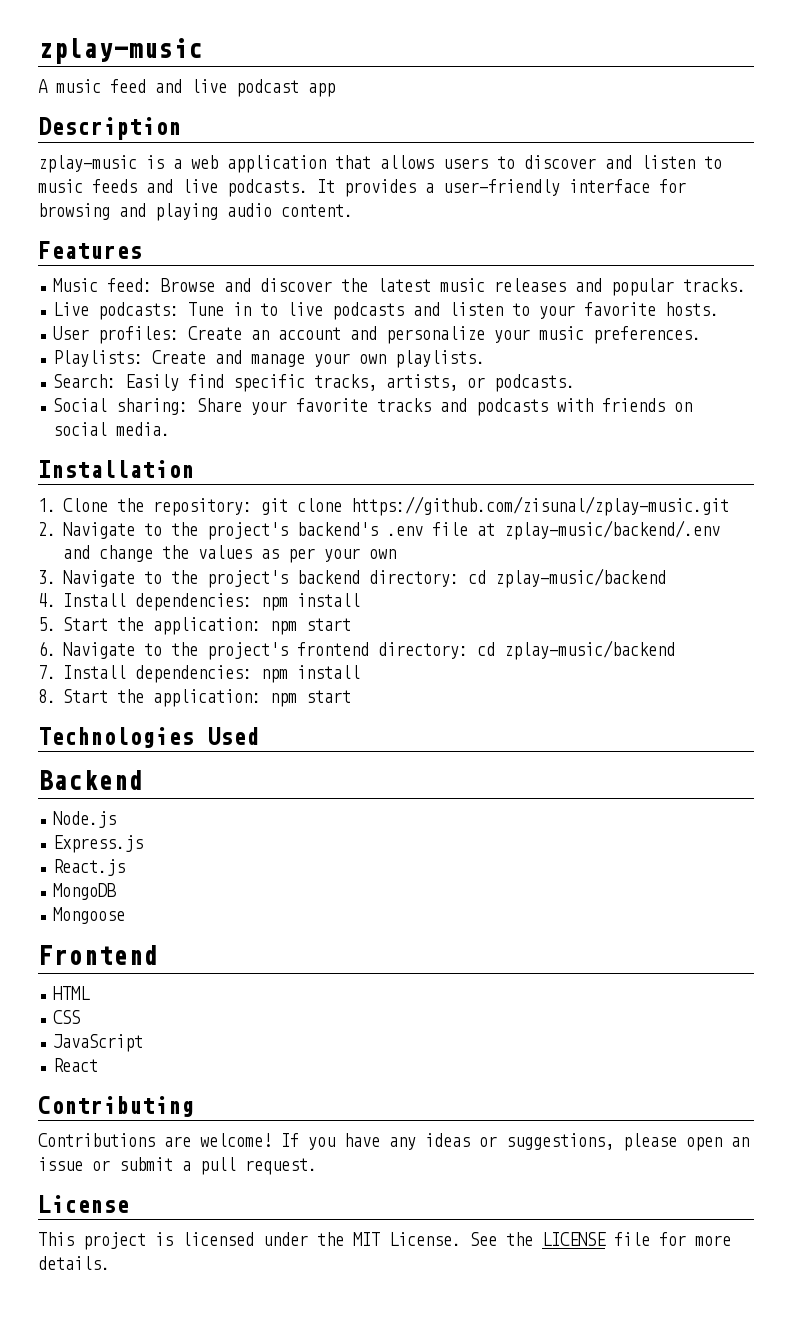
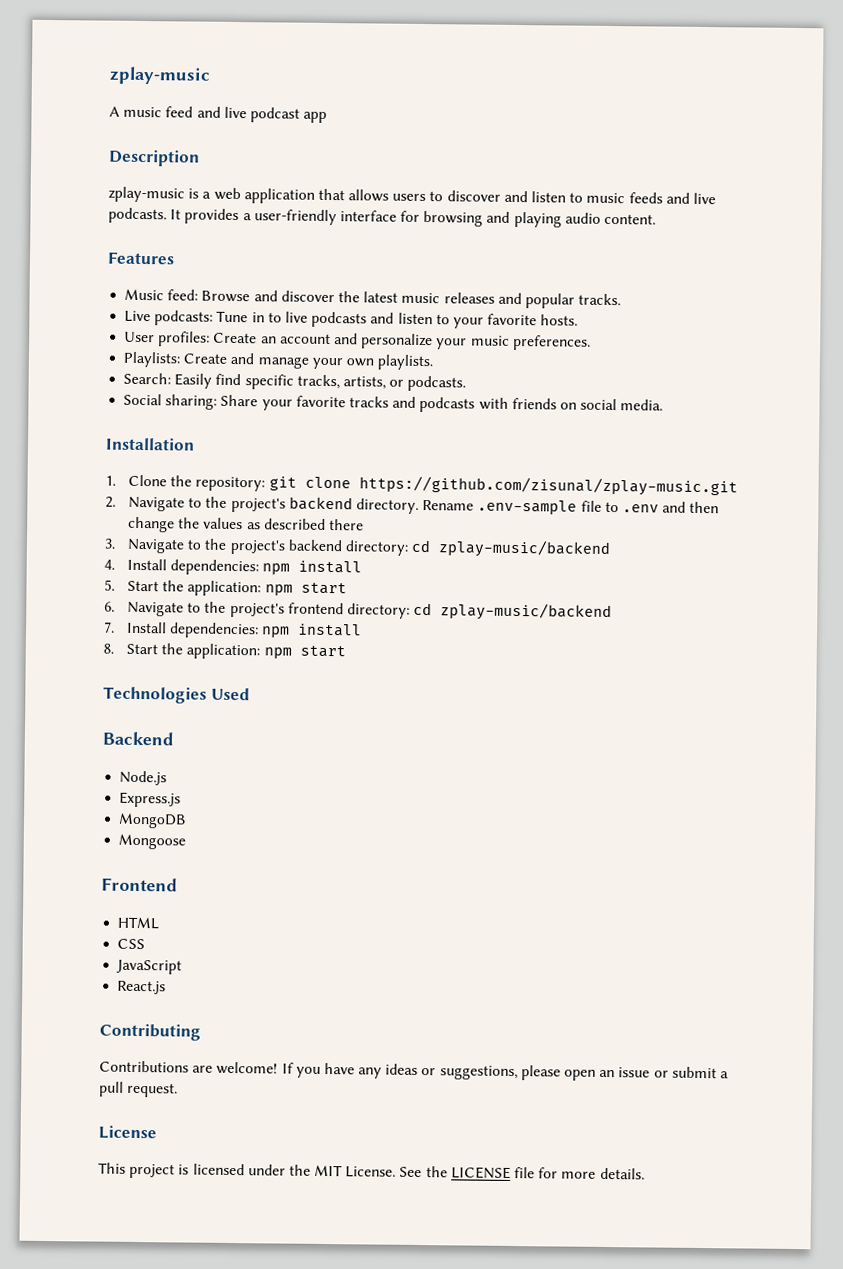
- 2. Navigate to the project's backend's .env file at zplay-music/backend/.env and change the values as per your own
+ 2. Navigate to the project's backend directory. Rename .env-sample file to .env and then change the values as described there
- React.js
- React
+ React.js

